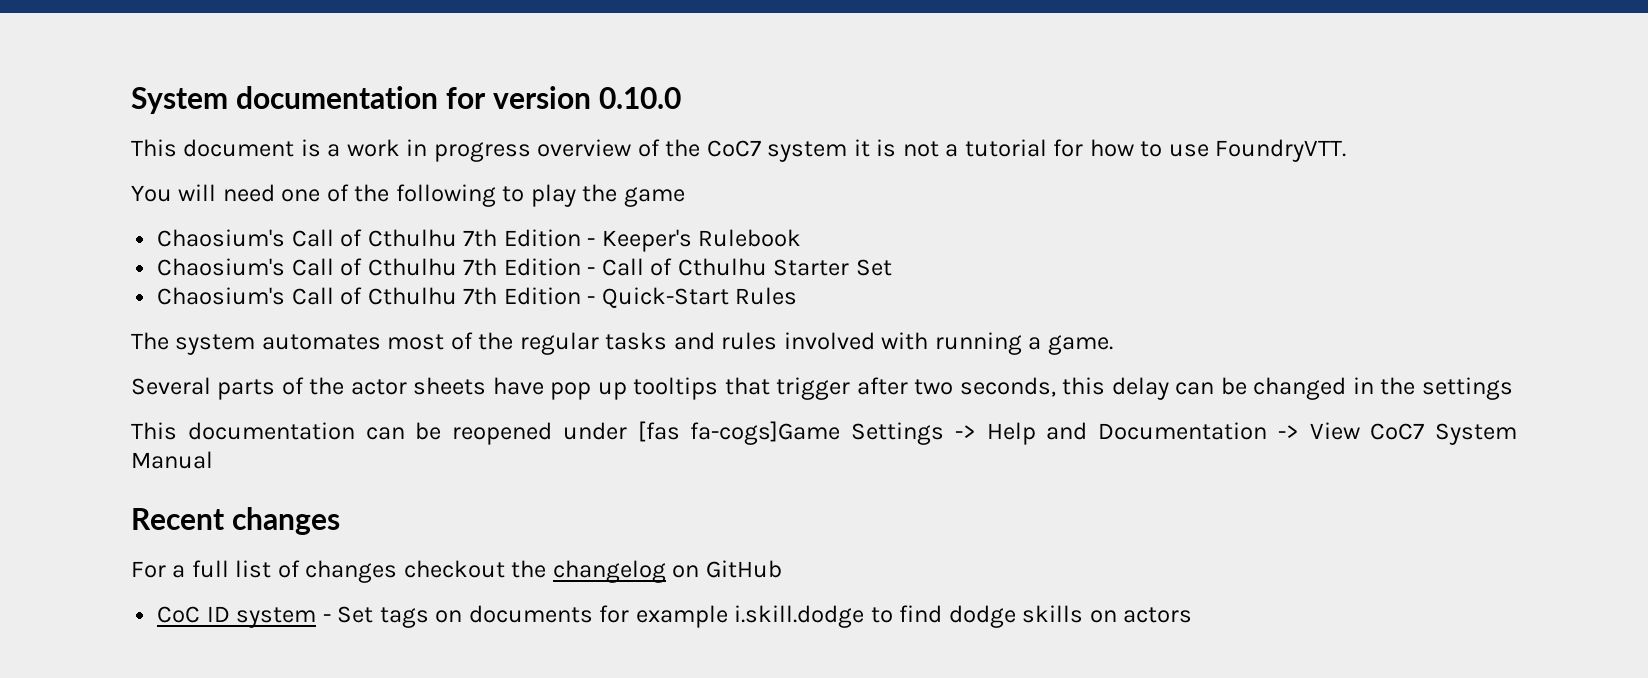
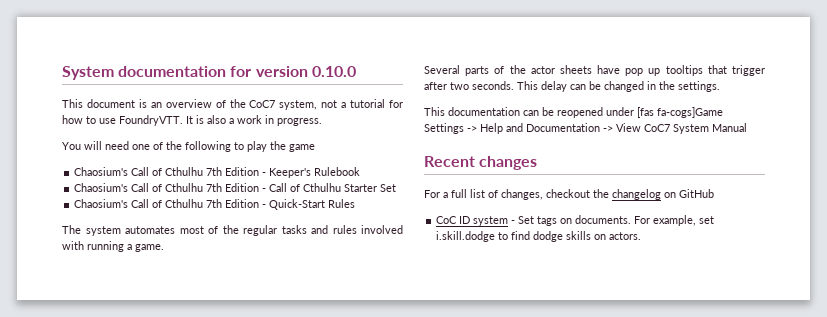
- This document is a work in progress overview of the CoC7 system it is not a tutorial for how to use FoundryVTT.
+ This document is an overview of the CoC7 system, not a tutorial for how to use FoundryVTT. It is also a work in progress.
- Several parts of the actor sheets have pop up tooltips that trigger after two seconds, this delay can be changed in the settings
+ Several parts of the actor sheets have pop up tooltips that trigger after two seconds. This delay can be changed in the settings.
- For a full list of changes checkout the changelog on GitHub
+ For a full list of changes, checkout the changelog on GitHub
- CoC ID system - Set tags on documents for example i.skill.dodge to find dodge skills on actors
+ CoC ID system - Set tags on documents. For example, set i.skill.dodge to find dodge skills on actors.

